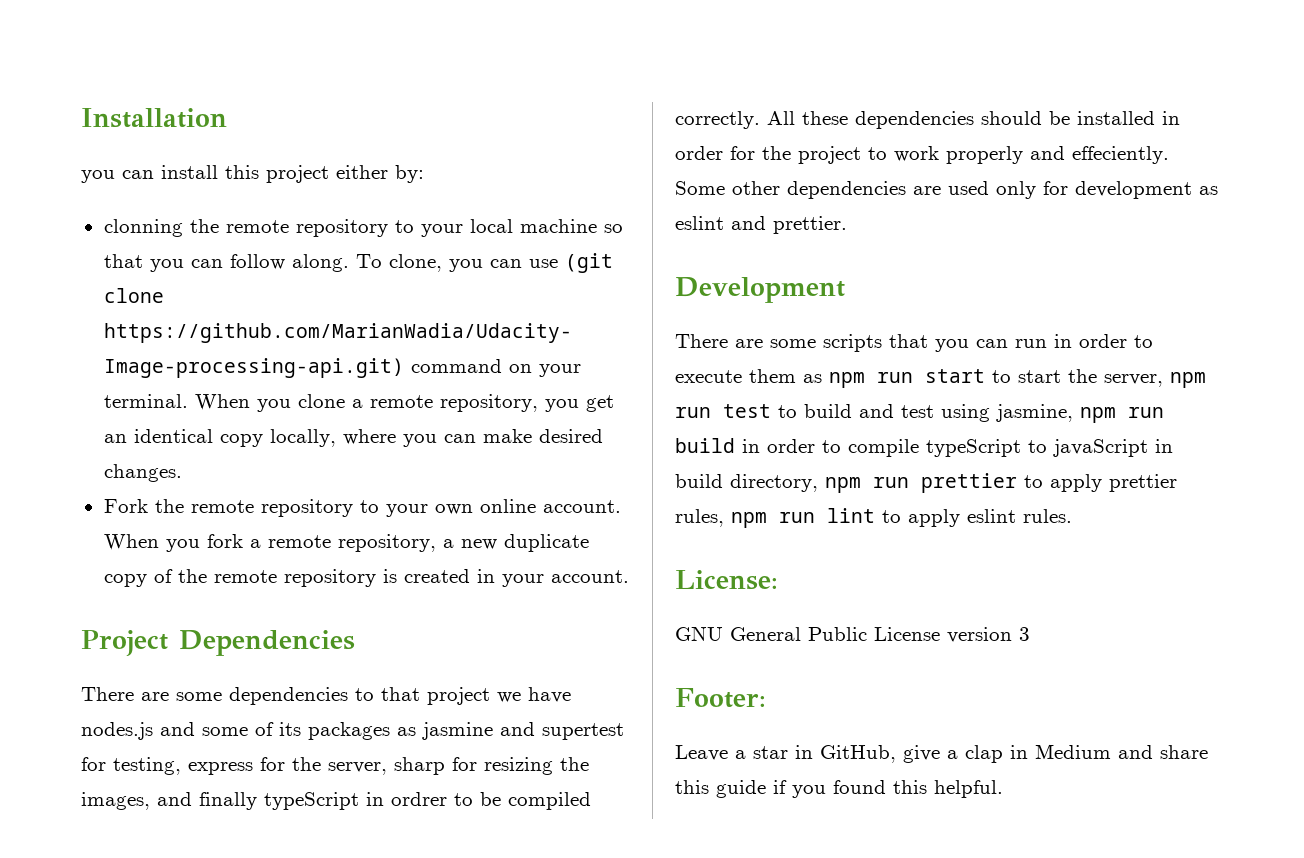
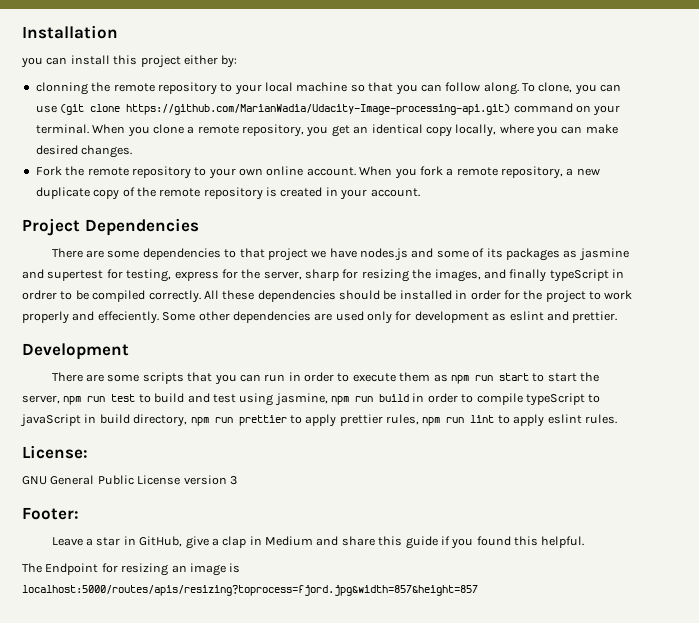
+ The Endpoint for resizing an image is localhost:5000/routes/apis/resizing?toprocess=fjord.jpg&width=857&height=857

